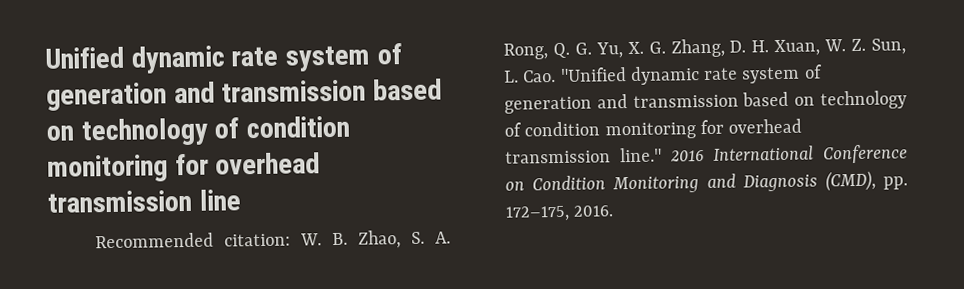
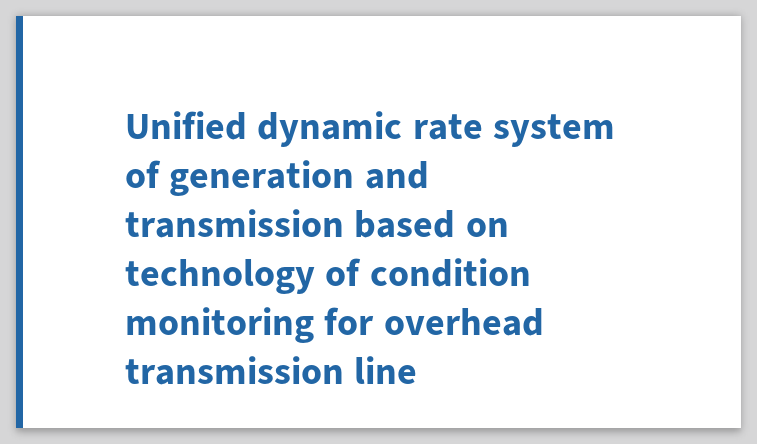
- Recommended citation: W. B. Zhao, S. A. Rong, Q. G. Yu, X. G. Zhang, D. H. Xuan, W. Z. Sun, L. Cao. "Unified dynamic rate system of generation and transmission based on technology of condition monitoring for overhead transmission line." 2016 International Conference on Condition Monitoring and Diagnosis (CMD), pp. 172–175, 2016.

